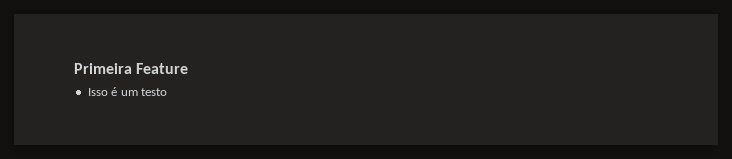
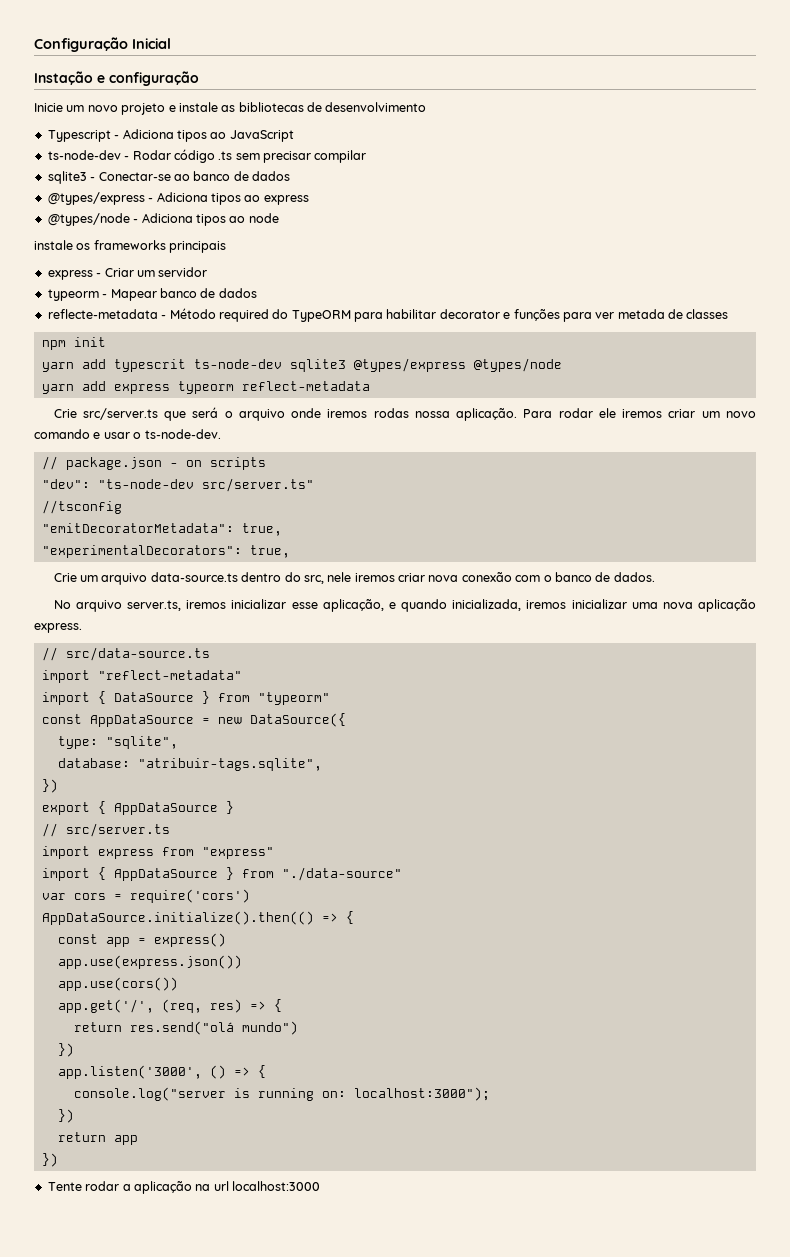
- Primeira Feature
- Isso é um testo
+ Configuração Inicial
+ Instação e configuração
+ Inicie um novo projeto e instale as bibliotecas de desenvolvimento
+ Typescript - Adiciona tipos ao JavaScript
+ ts-node-dev - Rodar código .ts sem precisar compilar
+ sqlite3 - Conectar-se ao banco de dados
+ @types/express - Adiciona tipos ao express
+ @types/node - Adiciona tipos ao node
+ instale os frameworks principais
+ express - Criar um servidor
+ typeorm - Mapear banco de dados
+ reflecte-metadata - Método required do TypeORM para habilitar decorator e funções para ver metada de classes
+ npm init
+ yarn add typescrit ts-node-dev sqlite3 @types/express @types/node
+ yarn add express typeorm reflect-metadata
+ Crie src/server.ts que será o arquivo onde iremos rodas nossa aplicação. Para rodar ele iremos criar um novo comando e usar o ts-node-dev.
+ // package.json - on scripts
+ "dev": "ts-node-dev src/server.ts"
+ //tsconfig
+ "emitDecoratorMetadata": true,
+ "experimentalDecorators": true,
+ Crie um arquivo data-source.ts dentro do src, nele iremos criar nova conexão com o banco de dados.
+ No arquivo server.ts, iremos inicializar esse aplicação, e quando inicializada, iremos inicializar uma nova aplicação express.
+ // src/data-source.ts
+ import "reflect-metadata"
+ import { DataSource } from "typeorm"
+ const AppDataSource = new DataSource({
+ type: "sqlite",
+ database: "atribuir-tags.sqlite",
+ })
+ export { AppDataSource }
+ // src/server.ts
+ import express from "express"
+ import { AppDataSource } from "./data-source"
+ var cors = require('cors')
+ AppDataSource.initialize().then(() => {
+ const app = express()
+ app.use(express.json())
+ app.use(cors())
+ app.get('/', (req, res) => {
+ return res.send("olá mundo")
+ })
+ app.listen('3000', () => {
+ console.log("server is running on: localhost:3000");
+ })
+ return app
+ })
+ Tente rodar a aplicação na url localhost:3000

